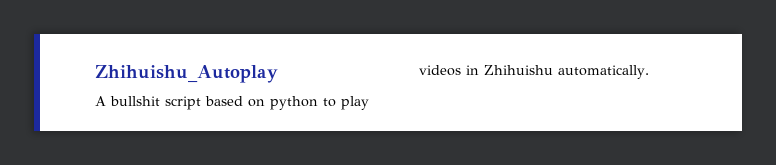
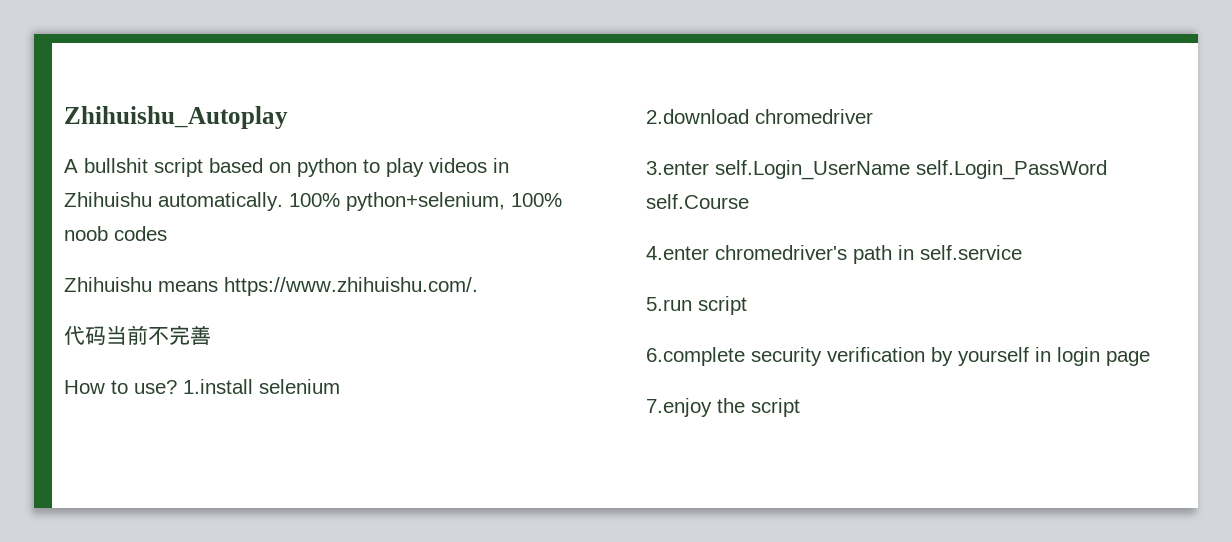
+ 100% python+selenium, 100% noob codes
+ Zhihuishu means https://www.zhihuishu.com/.
+ 代码当前不完善
+ How to use? 1.install selenium
+ 2.download chromedriver
+ 3.enter self.Login_UserName self.Login_PassWord self.Course
+ 4.enter chromedriver's path in self.service
+ 5.run script
+ 6.complete security verification by yourself in login page
+ 7.enjoy the script

